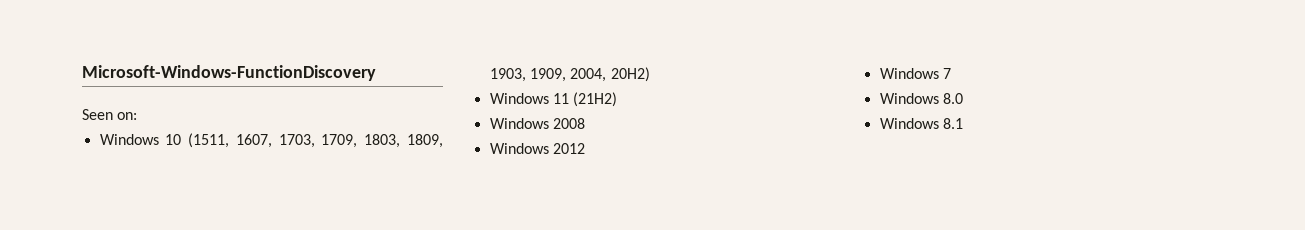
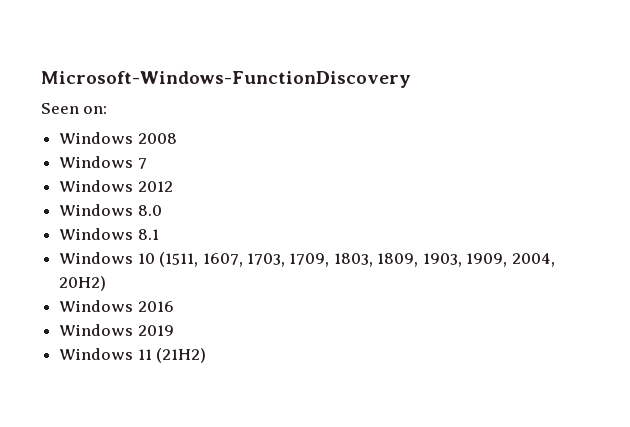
+ Windows 2008
+ Windows 7
+ Windows 2012
+ Windows 8.0
+ Windows 8.1
+ Windows 2016
+ Windows 2019
- Windows 2008
- Windows 2012
- Windows 7
- Windows 8.0
- Windows 8.1

